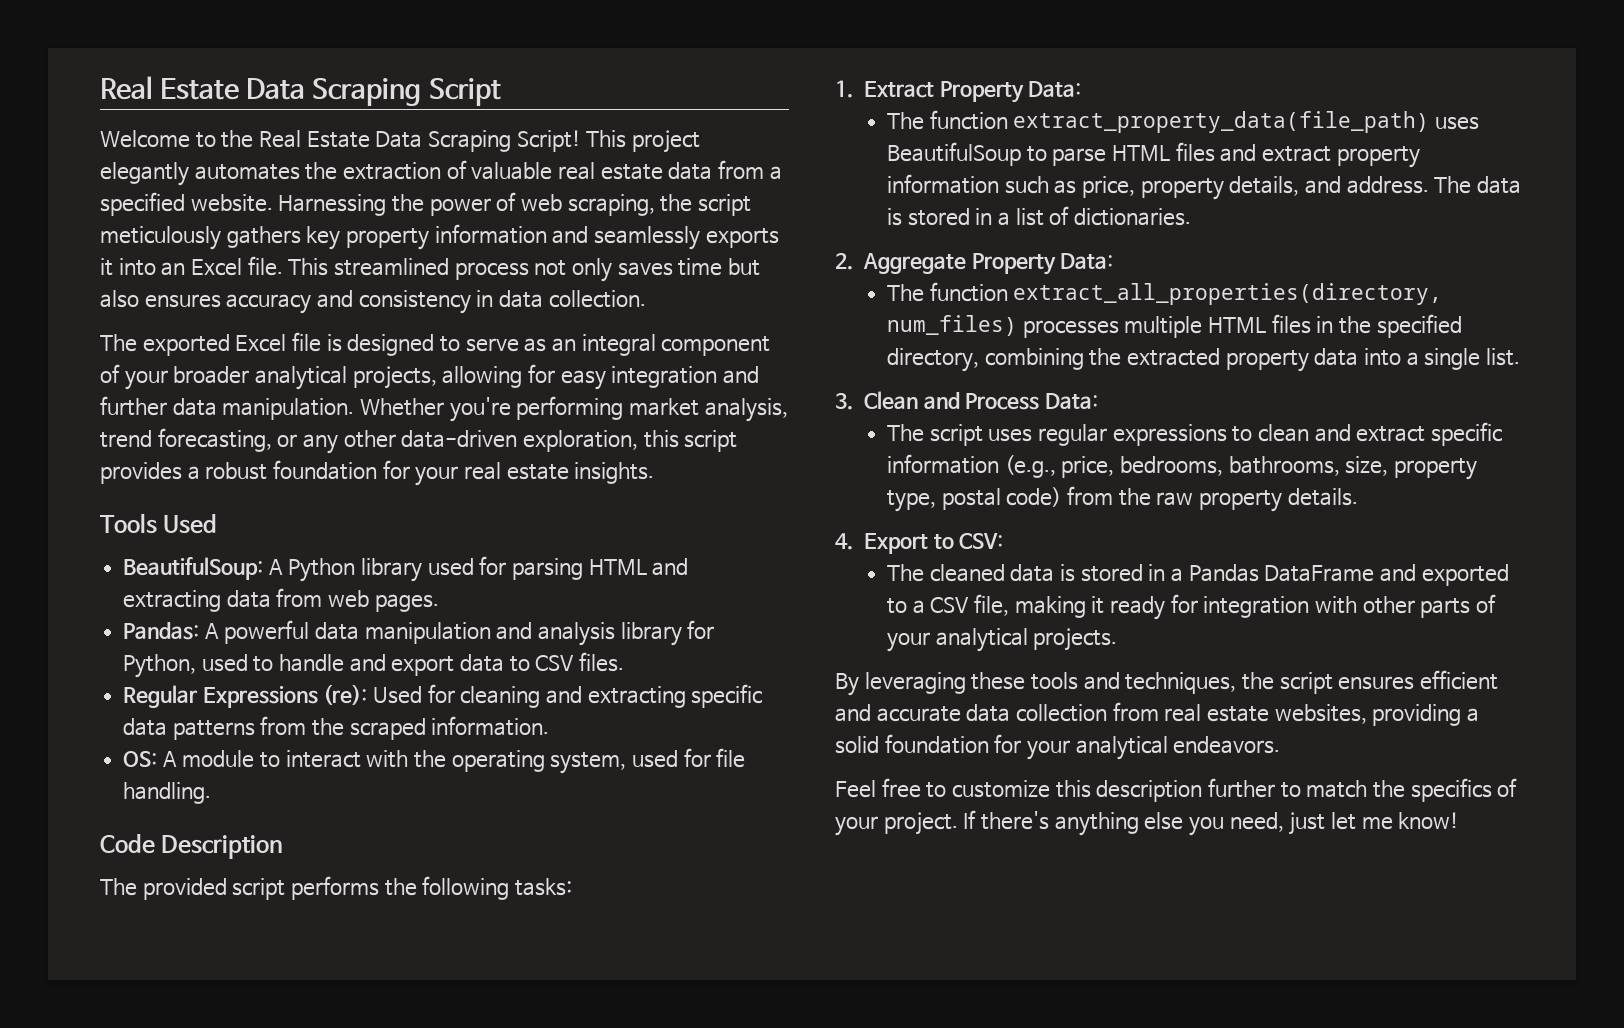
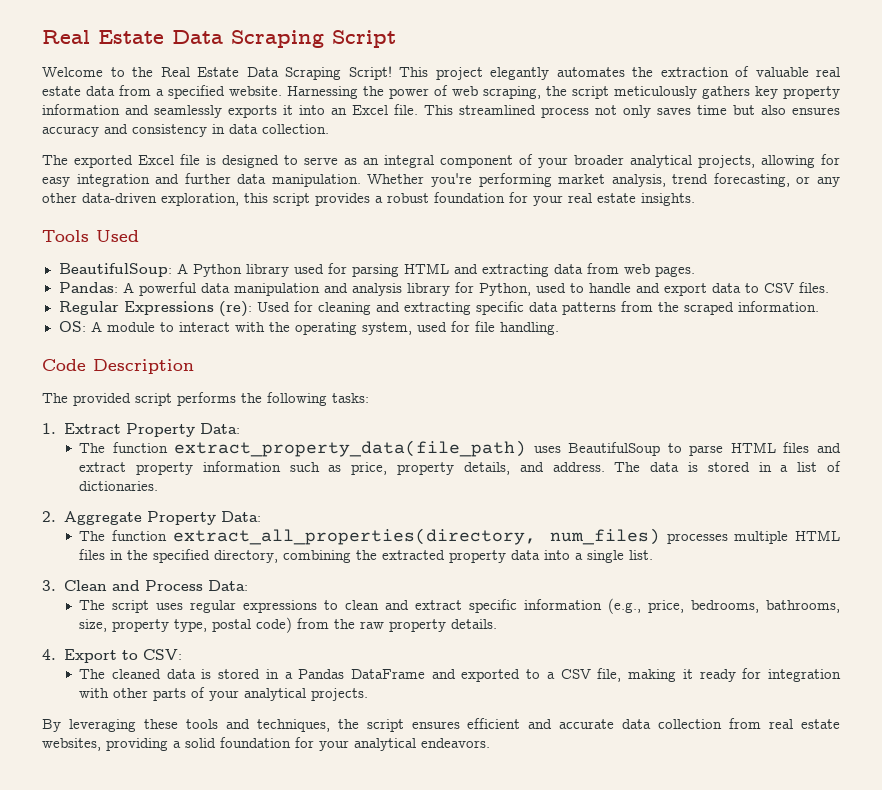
- Feel free to customize this description further to match the specifics of your project. If there's anything else you need, just let me know!

